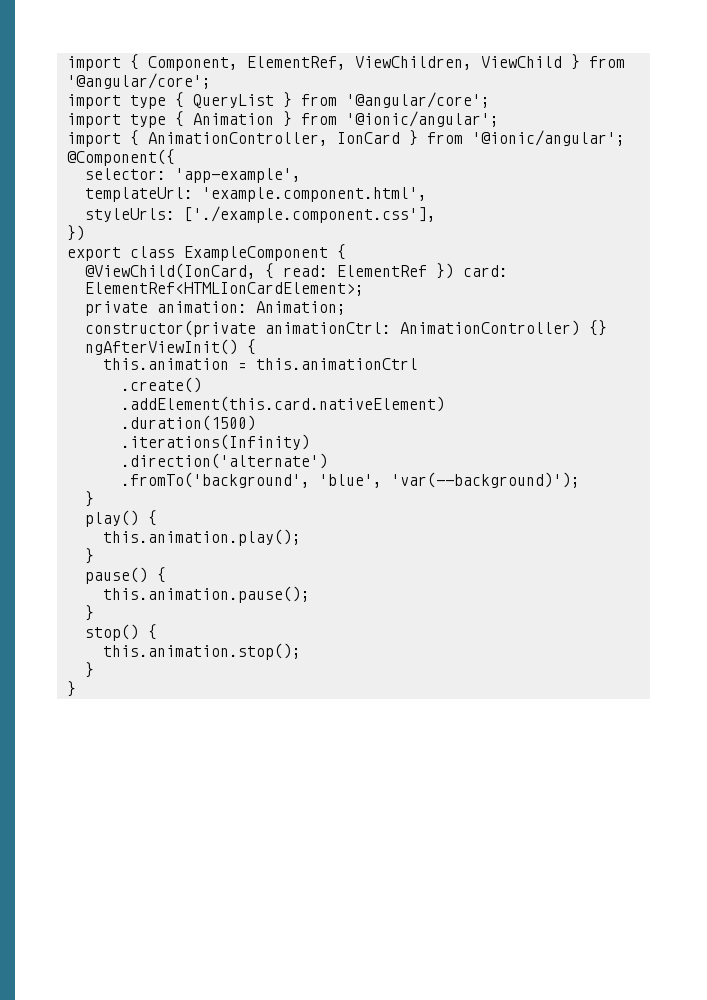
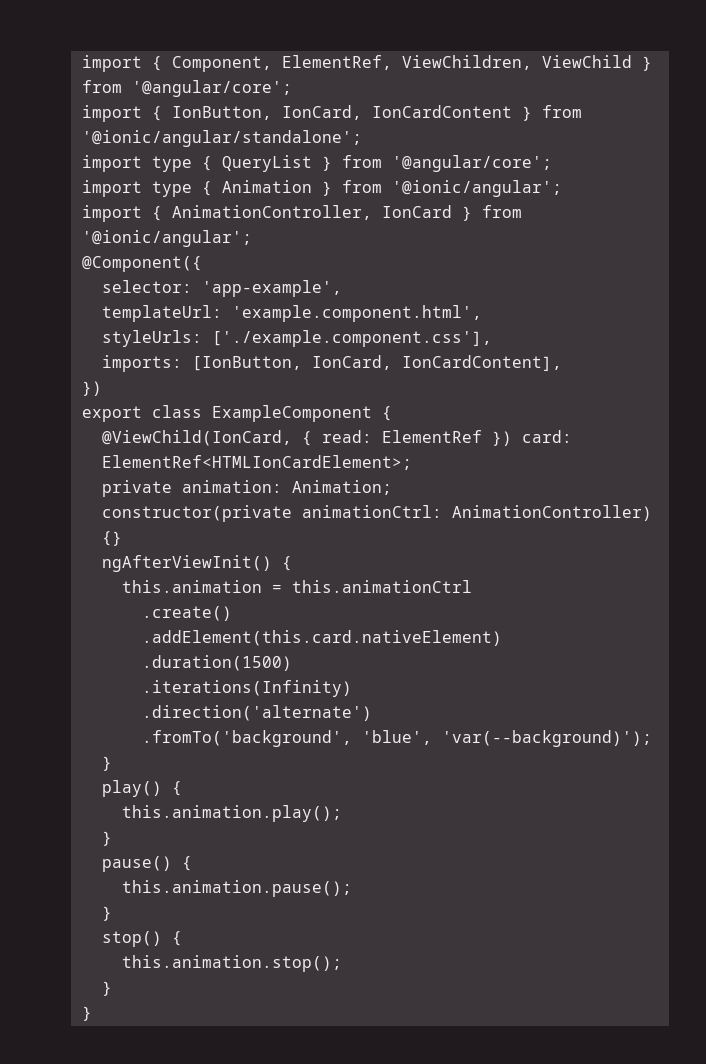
+ import { IonButton, IonCard, IonCardContent } from '@ionic/angular/standalone';
+ imports: [IonButton, IonCard, IonCardContent],

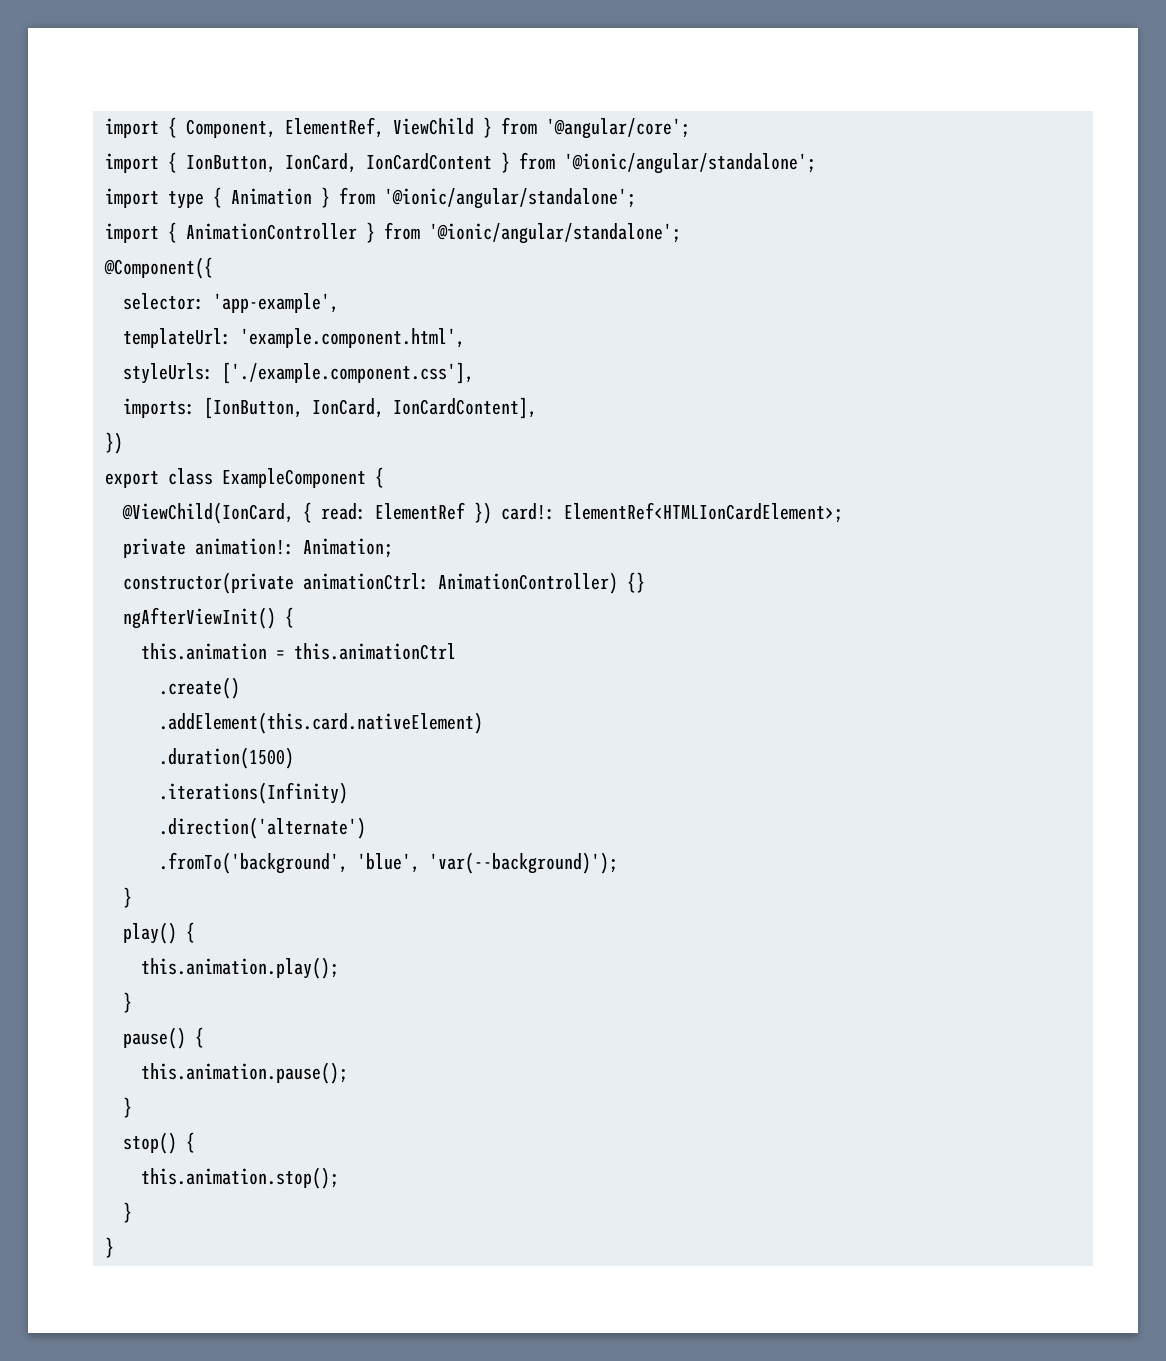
- import { Component, ElementRef, ViewChildren, ViewChild } from '@angular/core';
+ import { Component, ElementRef, ViewChild } from '@angular/core';
- import type { QueryList } from '@angular/core';
- import type { Animation } from '@ionic/angular';
- import { AnimationController, IonCard } from '@ionic/angular';
+ import type { Animation } from '@ionic/angular/standalone';
+ import { AnimationController } from '@ionic/angular/standalone';
- @ViewChild(IonCard, { read: ElementRef }) card: ElementRef<HTMLIonCardElement>;
+ @ViewChild(IonCard, { read: ElementRef }) card!: ElementRef<HTMLIonCardElement>;
- private animation: Animation;
+ private animation!: Animation;

